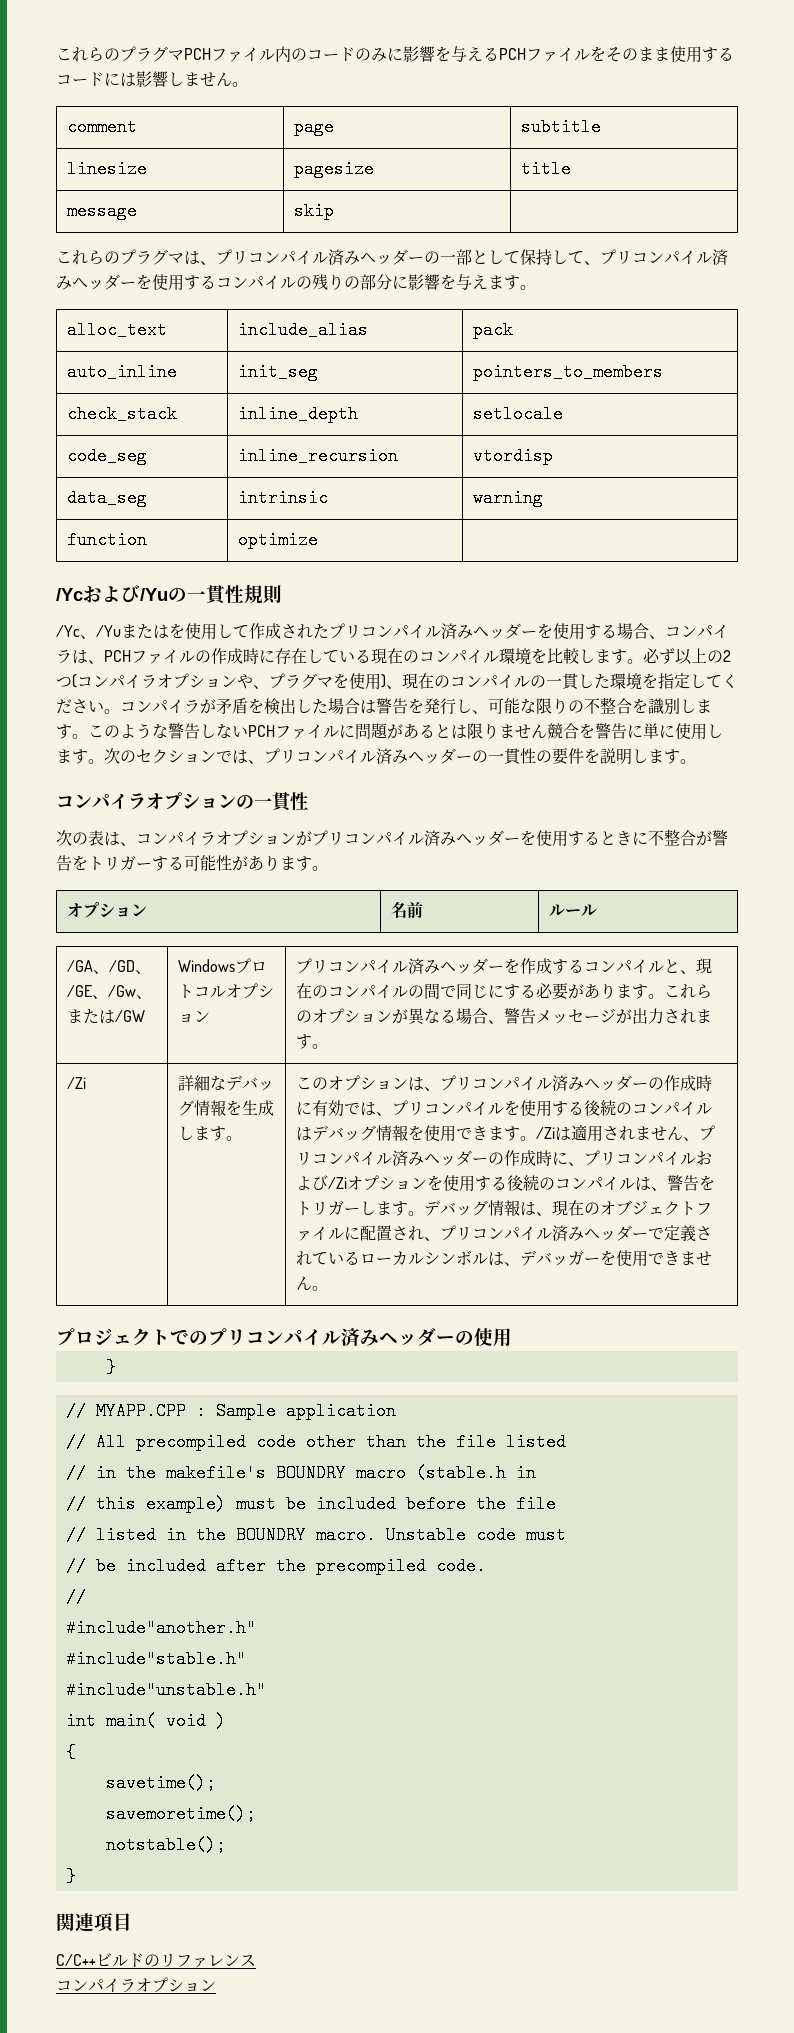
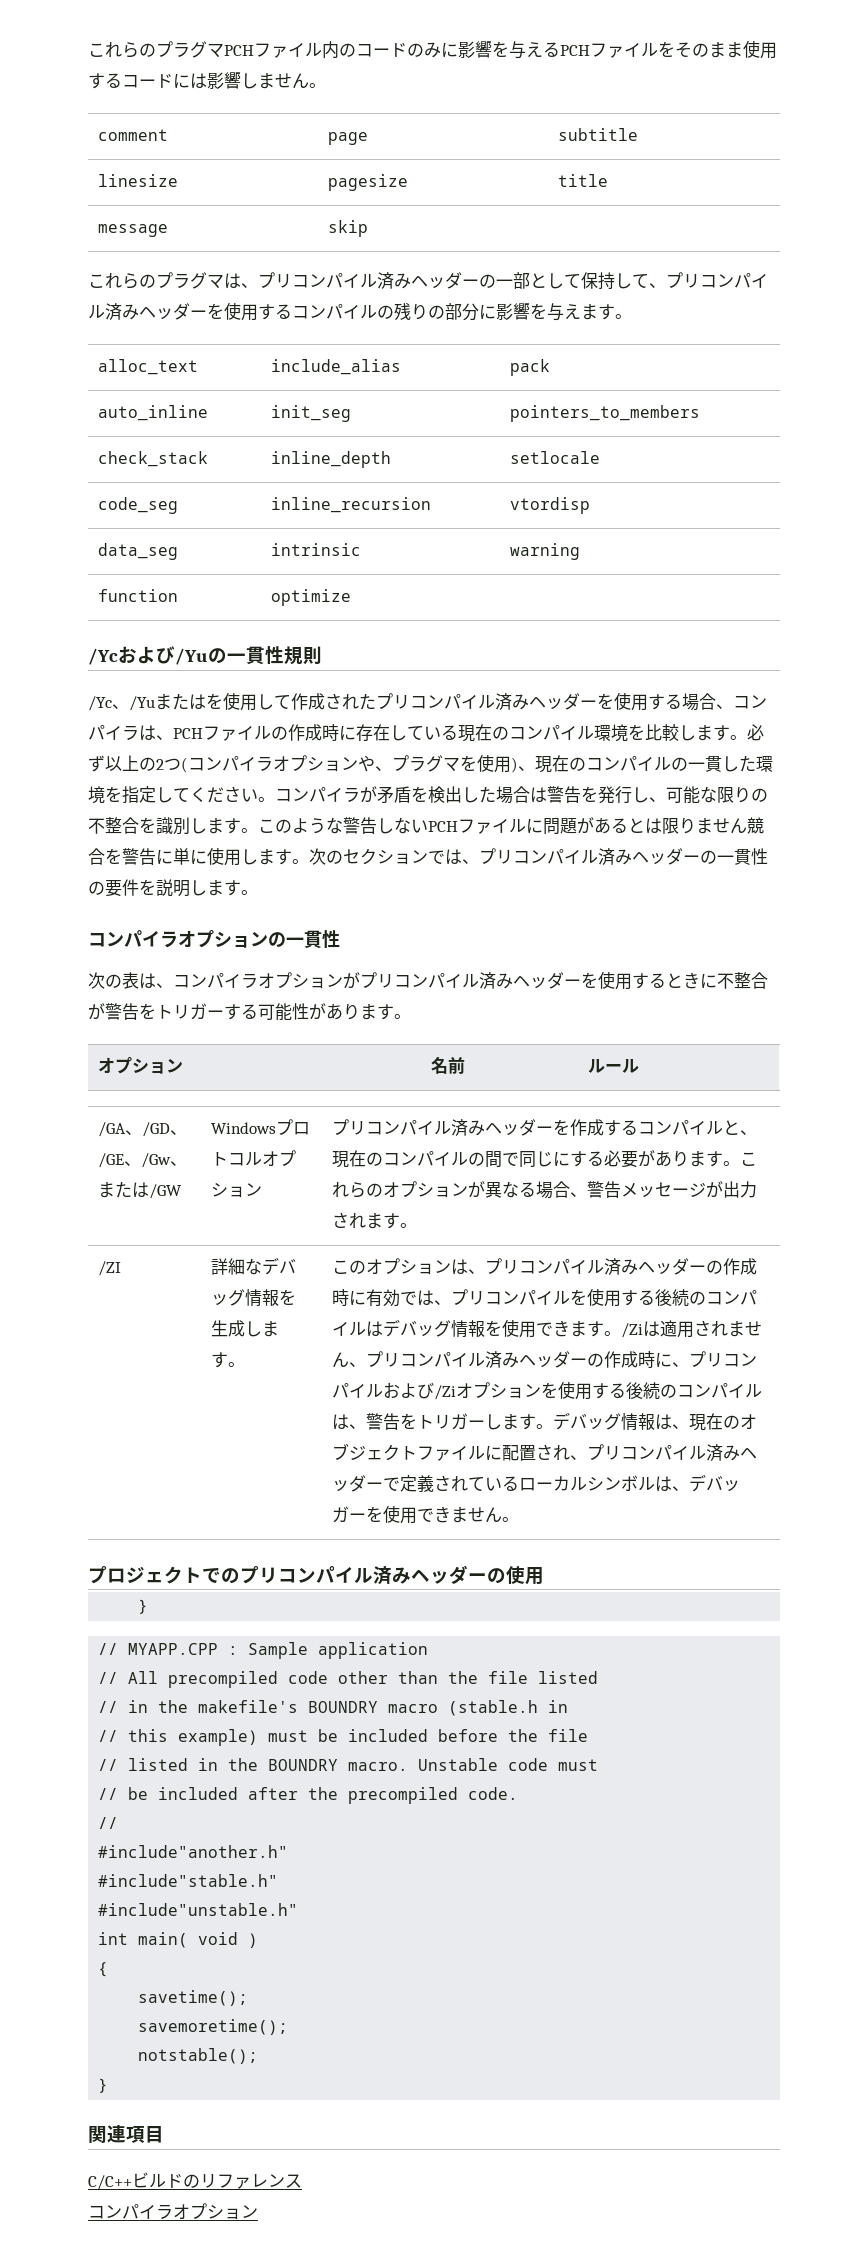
  これらのオプションが異なる場合、警告メッセージが出力されます。
- /Zi
+ /ZI

